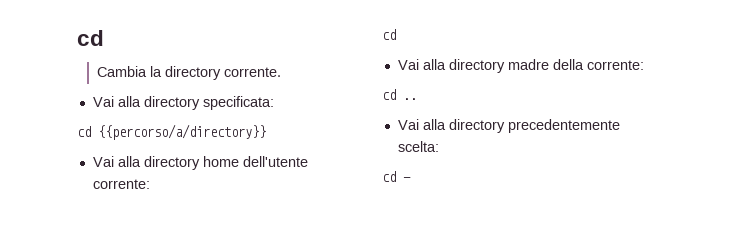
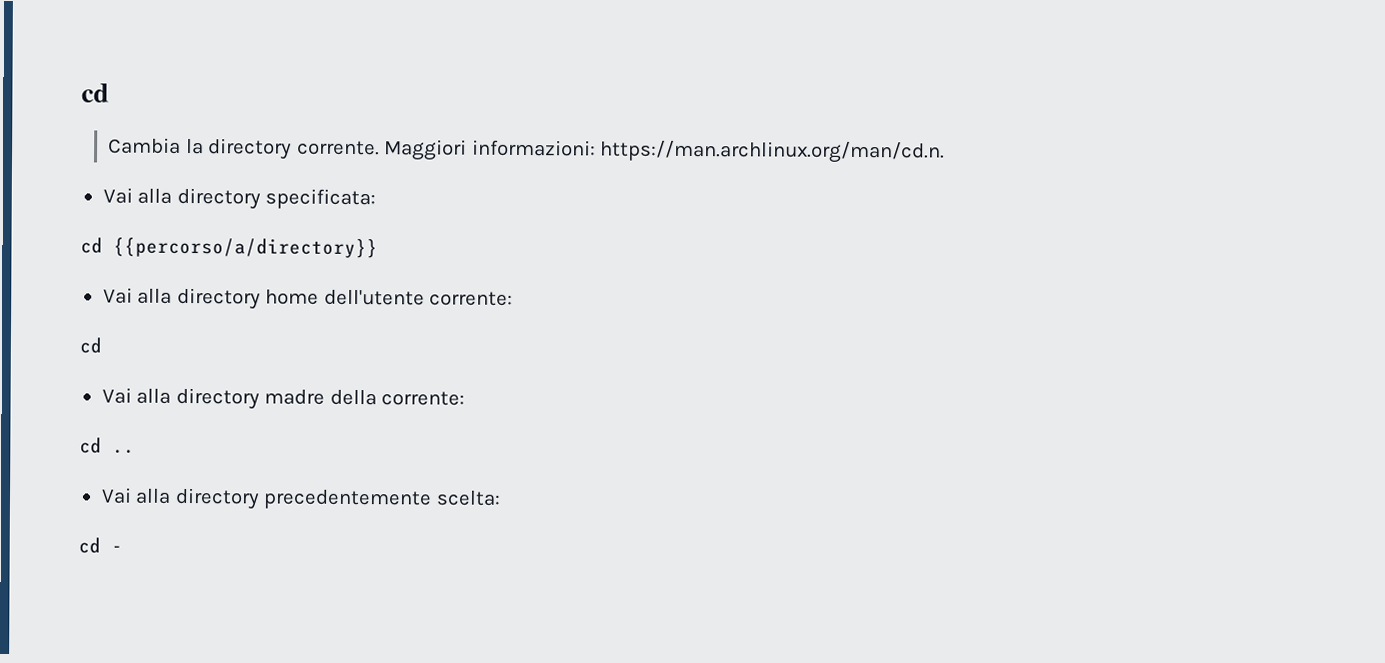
+ Maggiori informazioni: https://man.archlinux.org/man/cd.n.

